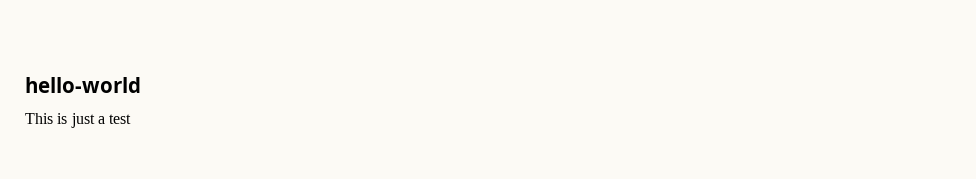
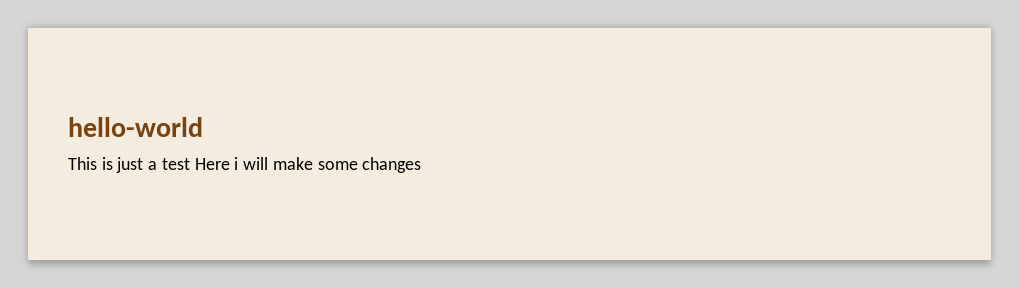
- This is just a test
+ This is just a test Here i will make some changes

